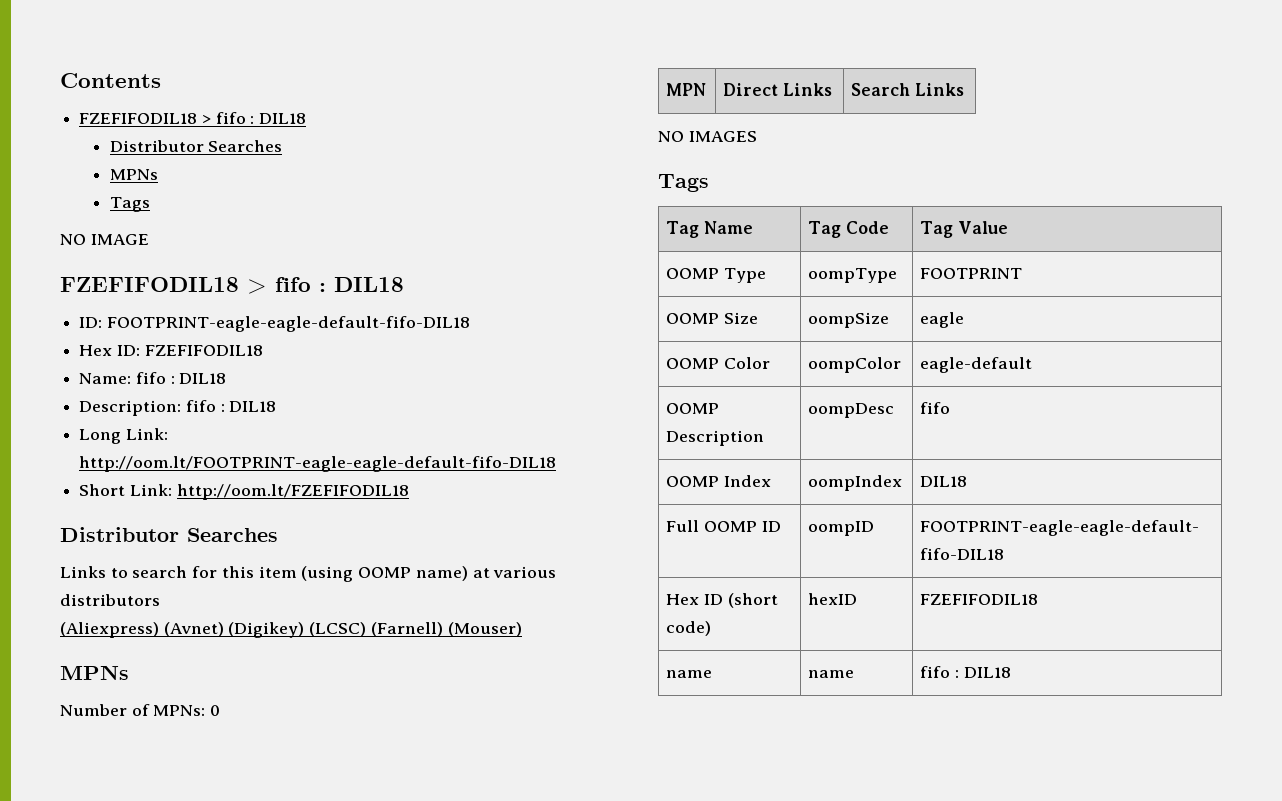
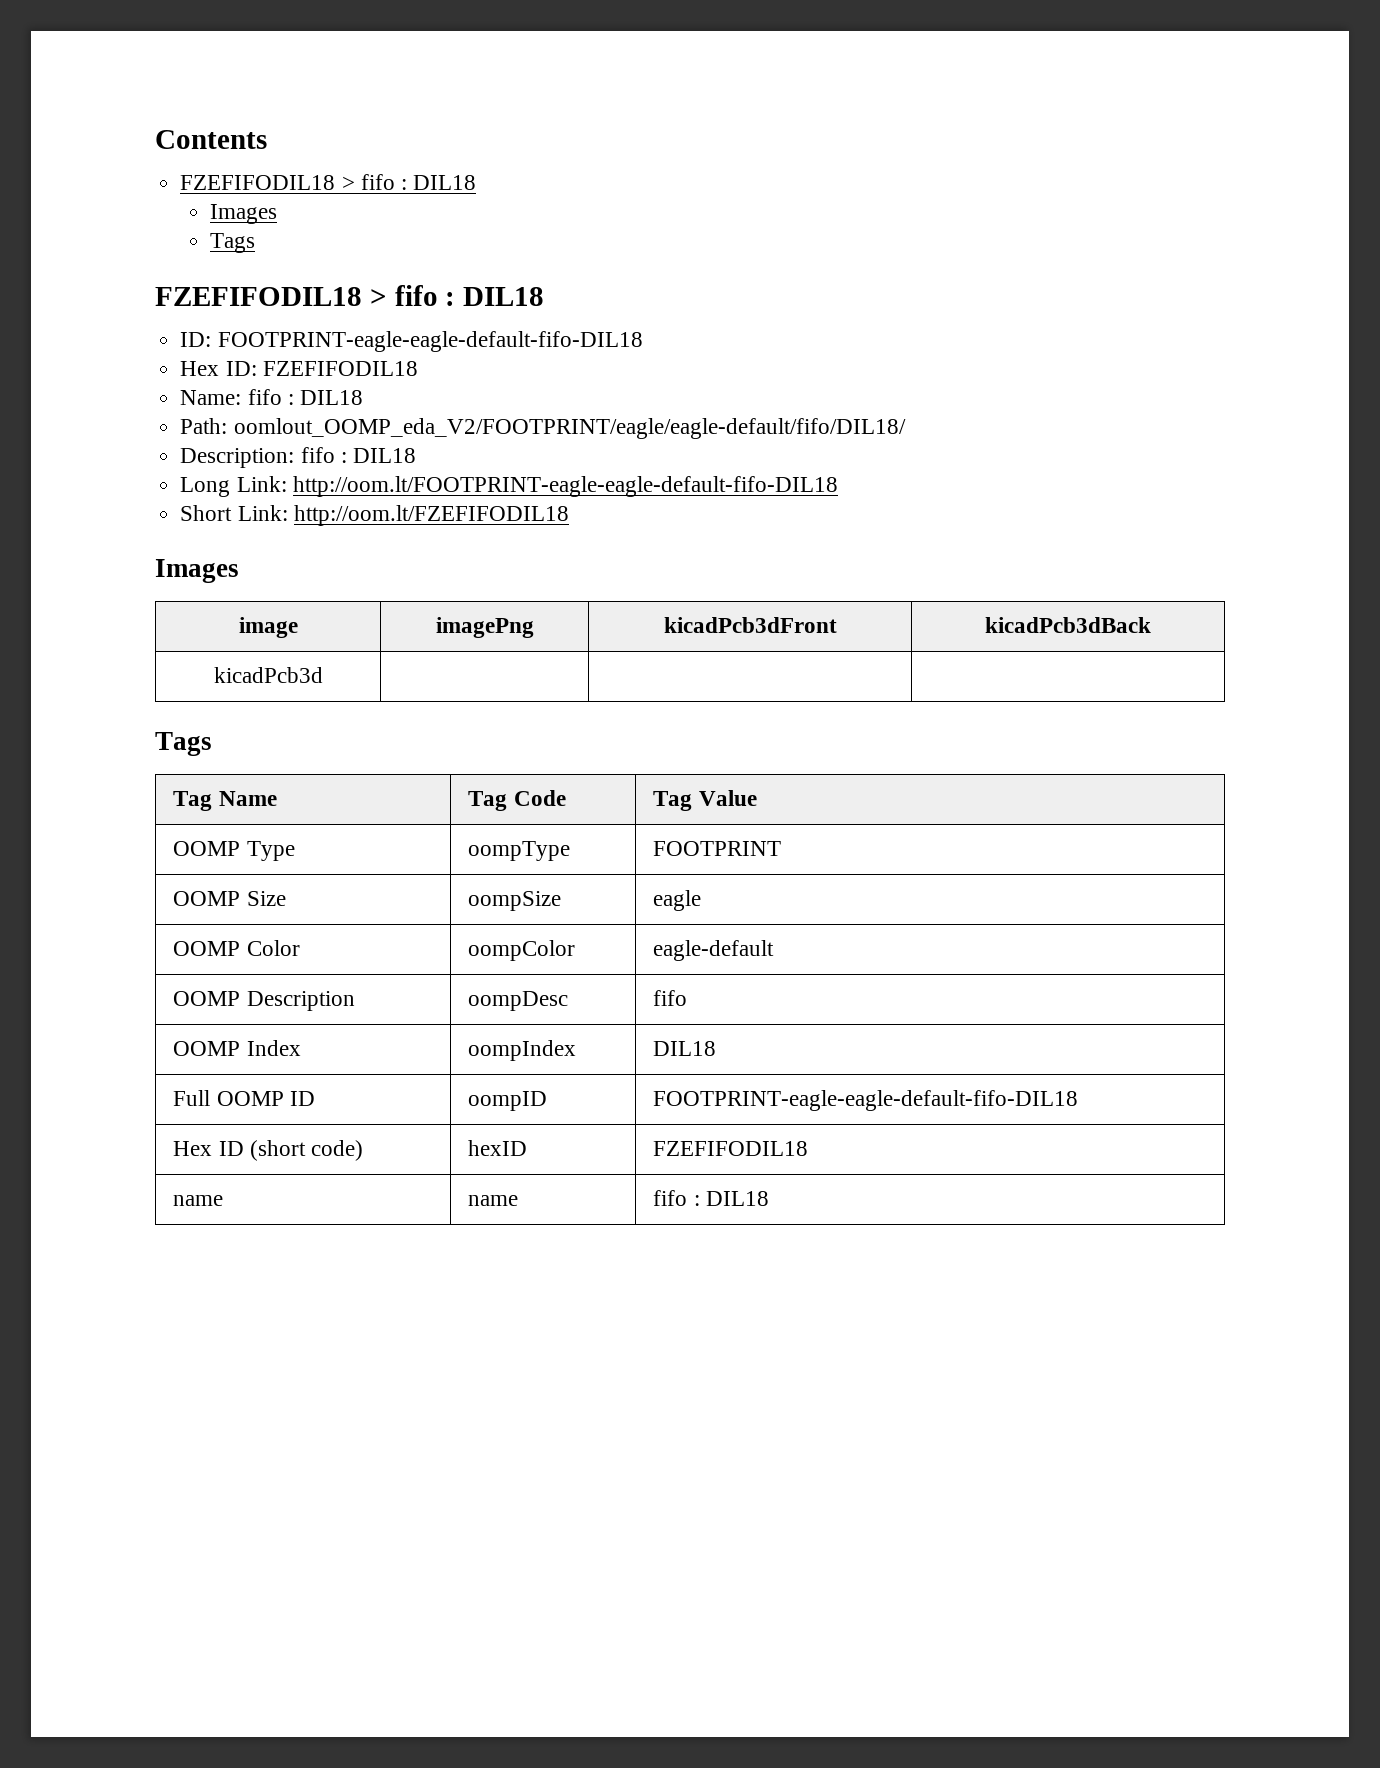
  Contents
  FZEFIFODIL18 > fifo : DIL18
- Distributor Searches
- MPNs
+ Images
  Tags
- NO IMAGE
+ Path: oomlout_OOMP_eda_V2/FOOTPRINT/eagle/eagle-default/fifo/DIL18/
  Short Link: http://oom.lt/FZEFIFODIL18
- Distributor Searches
- Links to search for this item (using OOMP name) at various distributors
- (Aliexpress) (Avnet) (Digikey) (LCSC) (Farnell) (Mouser)
- MPNs
- Number of MPNs: 0
- MPN | Direct Links | Search Links
- NO IMAGES
+ Images
+ image | imagePng | kicadPcb3dFront | kicadPcb3dBack
+ kicadPcb3d | | |

